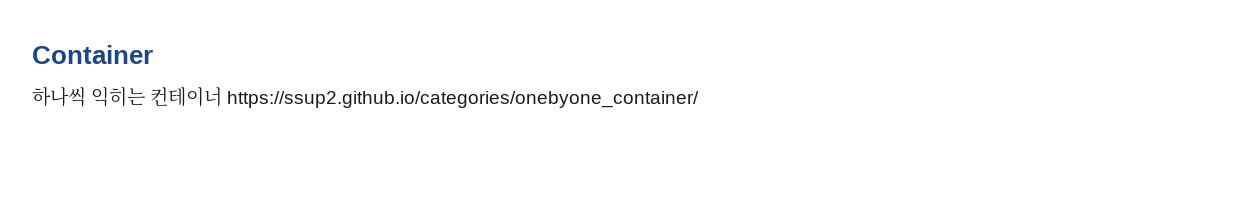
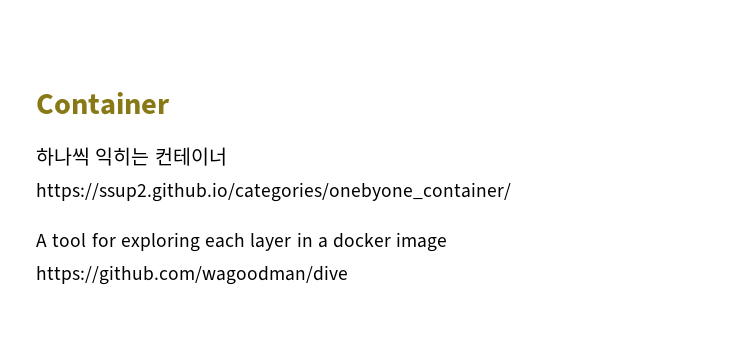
+ A tool for exploring each layer in a docker image https://github.com/wagoodman/dive

